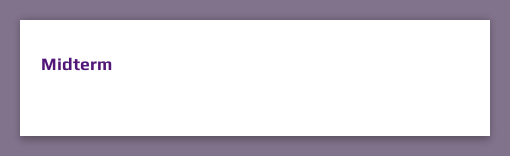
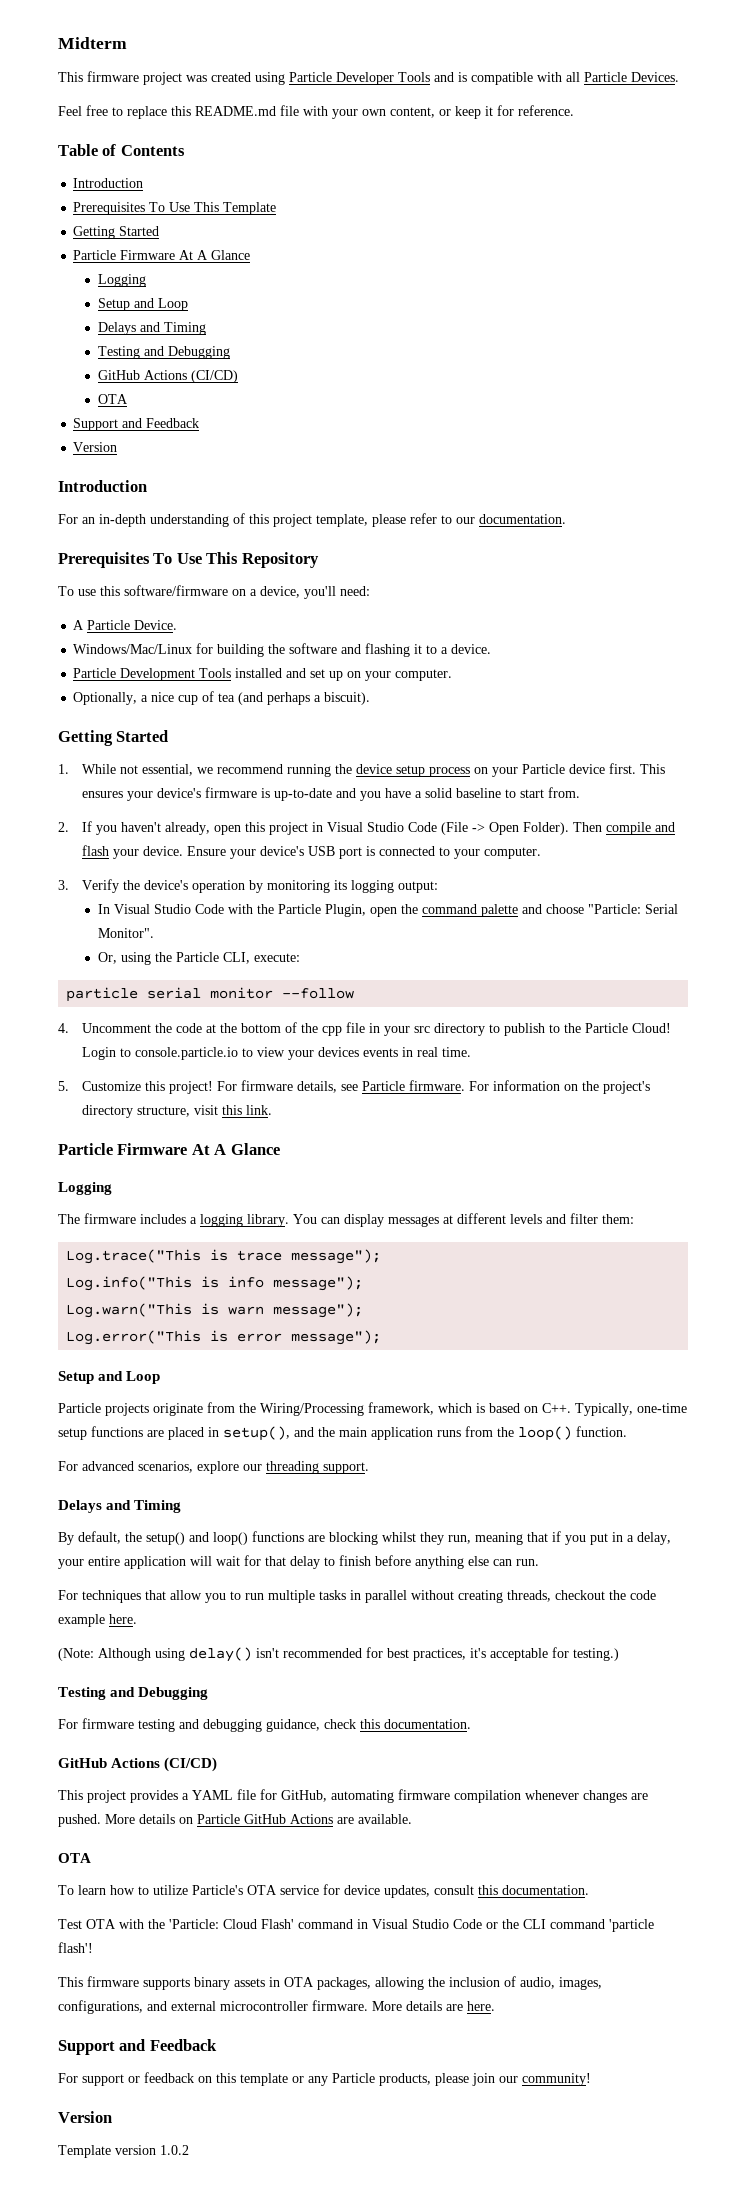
+ This firmware project was created using Particle Developer Tools and is compatible with all Particle Devices.
+ Feel free to replace this README.md file with your own content, or keep it for reference.
+ Table of Contents
+ Introduction
+ Prerequisites To Use This Template
+ Getting Started
+ Particle Firmware At A Glance
+ Logging
+ Setup and Loop
+ Delays and Timing
+ Testing and Debugging
+ GitHub Actions (CI/CD)
+ OTA
+ Support and Feedback
+ Version
+ Introduction
+ For an in-depth understanding of this project template, please refer to our documentation.
+ Prerequisites To Use This Repository
+ To use this software/firmware on a device, you'll need:
+ A Particle Device.
+ Windows/Mac/Linux for building the software and flashing it to a device.
+ Particle Development Tools installed and set up on your computer.
+ Optionally, a nice cup of tea (and perhaps a biscuit).
+ Getting Started
+ 1. While not essential, we recommend running the device setup process on your Particle device first. This ensures your device's firmware is up-to-date and you have a solid baseline to start from.
+ 2. If you haven't already, open this project in Visual Studio Code (File -> Open Folder). Then compile and flash your device. Ensure your device's USB port is connected to your computer.
+ 3. Verify the device's operation by monitoring its logging output:
+ In Visual Studio Code with the Particle Plugin, open the command palette and choose "Particle: Serial Monitor".
+ Or, using the Particle CLI, execute:
+ particle serial monitor --follow
+ 4. Uncomment the code at the bottom of the cpp file in your src directory to publish to the Particle Cloud! Login to console.particle.io to view your devices events in real time.
+ 5. Customize this project! For firmware details, see Particle firmware. For information on the project's directory structure, visit this link.
+ Particle Firmware At A Glance
+ Logging
+ The firmware includes a logging library. You can display messages at different levels and filter them:
+ Log.trace("This is trace message");
+ Log.info("This is info message");
+ Log.warn("This is warn message");
+ Log.error("This is error message");
+ Setup and Loop
+ Particle projects originate from the Wiring/Processing framework, which is based on C++. Typically, one-time setup functions are placed in setup(), and the main application runs from the loop() function.
+ For advanced scenarios, explore our threading support.
+ Delays and Timing
+ By default, the setup() and loop() functions are blocking whilst they run, meaning that if you put in a delay, your entire application will wait for that delay to finish before anything else can run.
+ For techniques that allow you to run multiple tasks in parallel without creating threads, checkout the code example here.
+ (Note: Although using delay() isn't recommended for best practices, it's acceptable for testing.)
+ Testing and Debugging
+ For firmware testing and debugging guidance, check this documentation.
+ GitHub Actions (CI/CD)
+ This project provides a YAML file for GitHub, automating firmware compilation whenever changes are pushed. More details on Particle GitHub Actions are available.
+ OTA
+ To learn how to utilize Particle's OTA service for device updates, consult this documentation.
+ Test OTA with the 'Particle: Cloud Flash' command in Visual Studio Code or the CLI command 'particle flash'!
+ This firmware supports binary assets in OTA packages, allowing the inclusion of audio, images, configurations, and external microcontroller firmware. More details are here.
+ Support and Feedback
+ For support or feedback on this template or any Particle products, please join our community!
+ Version
+ Template version 1.0.2

